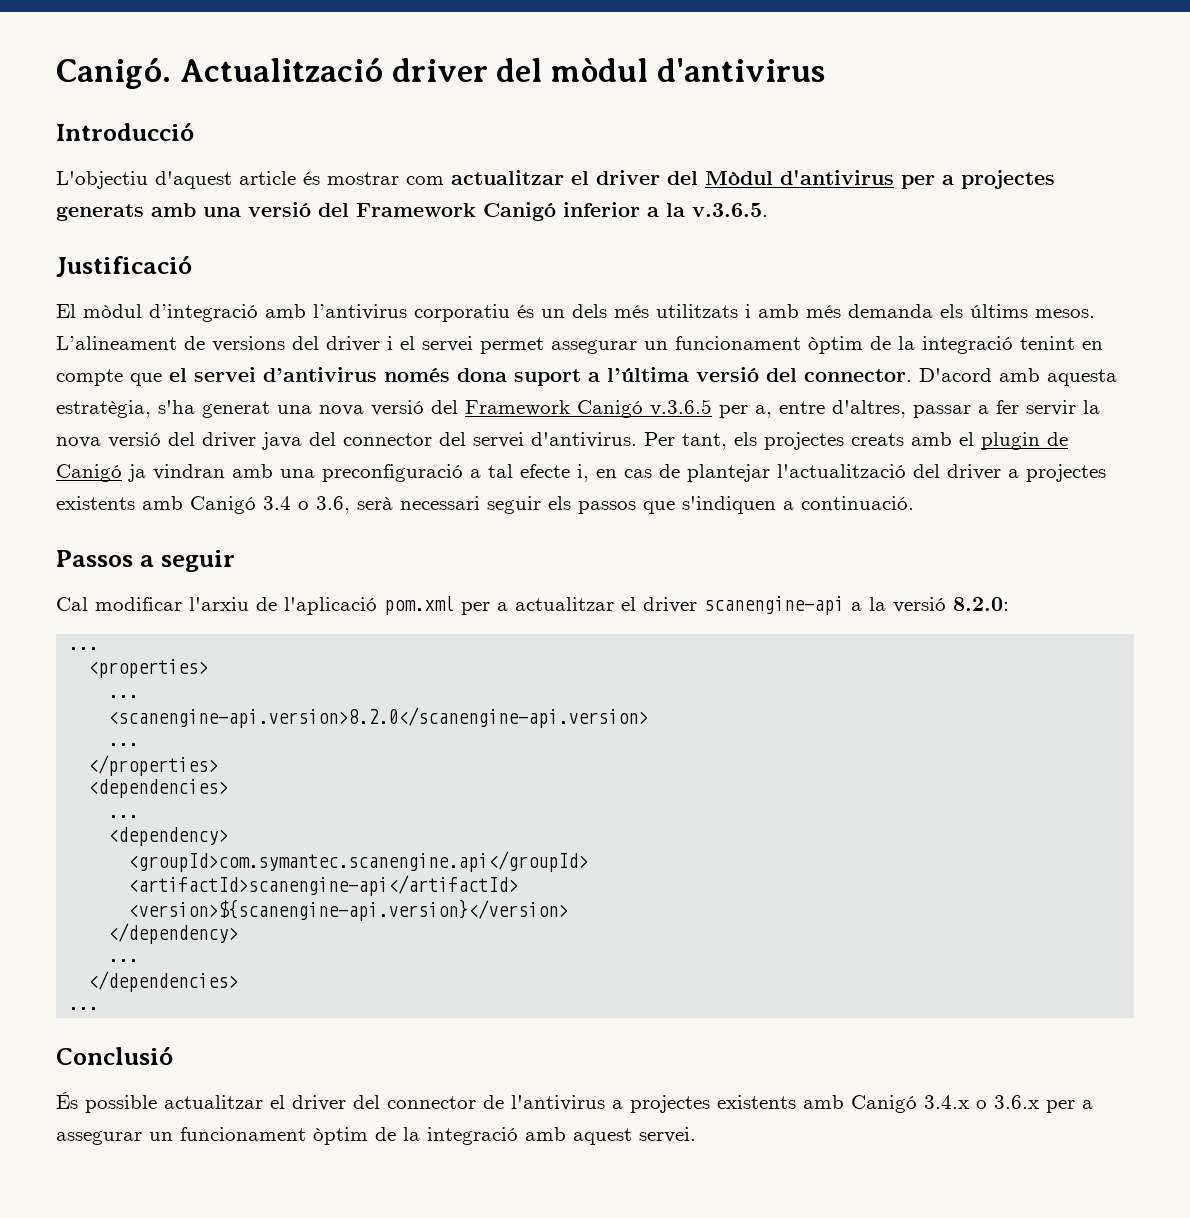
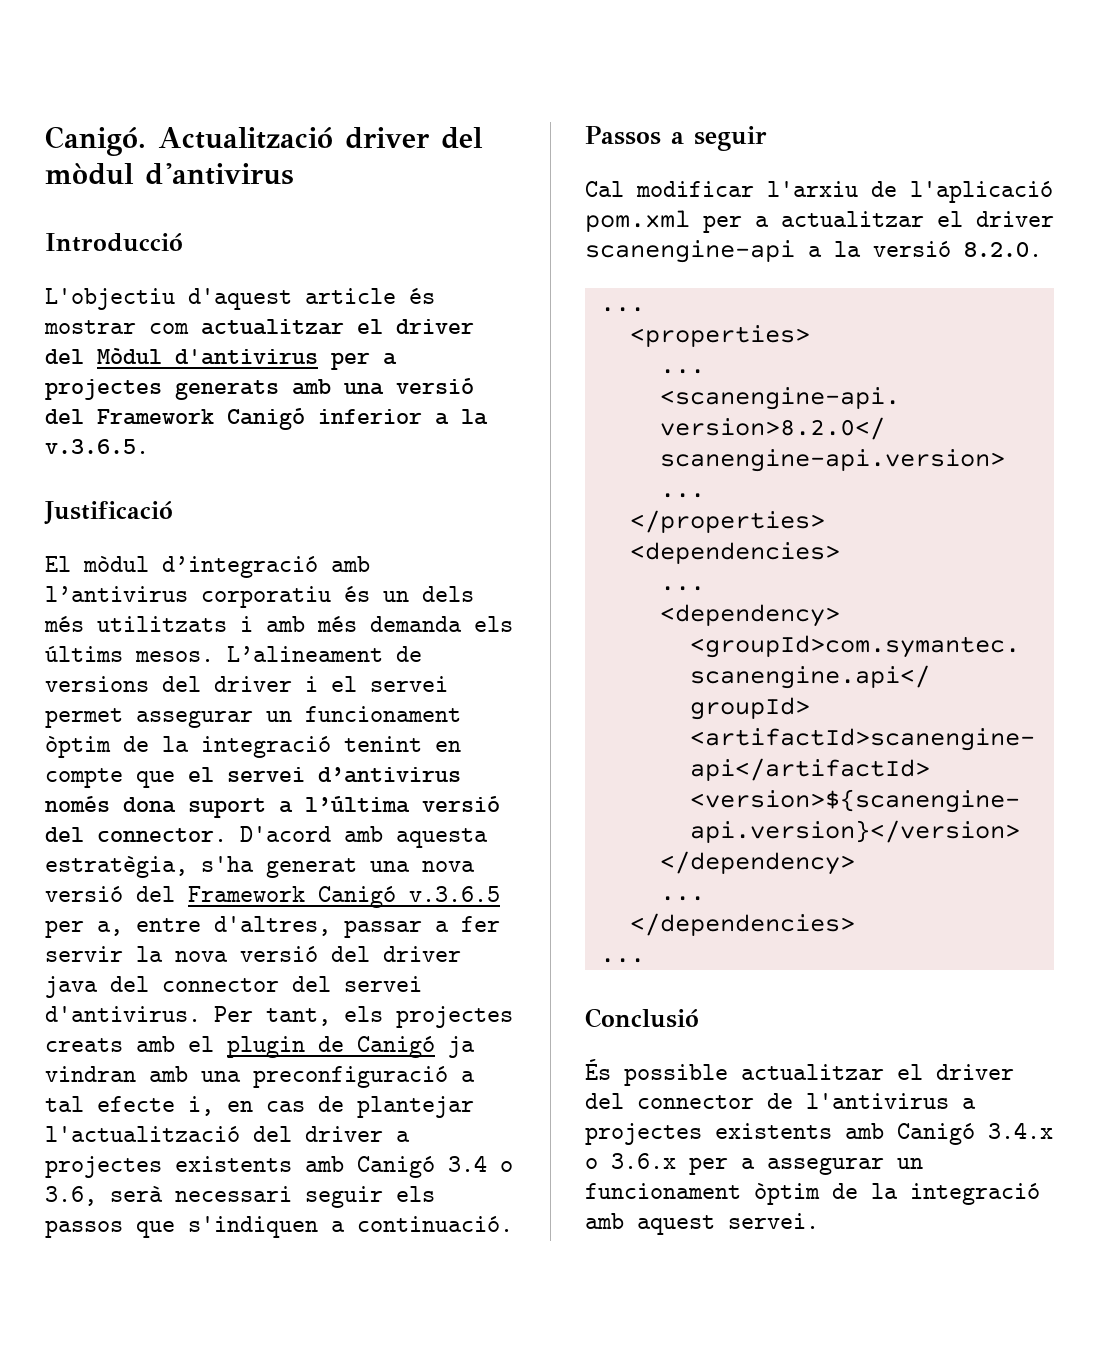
- Cal modificar l'arxiu de l'aplicació pom.xml per a actualitzar el driver scanengine-api a la versió 8.2.0:
+ Cal modificar l'arxiu de l'aplicació pom.xml per a actualitzar el driver scanengine-api a la versió 8.2.0.

